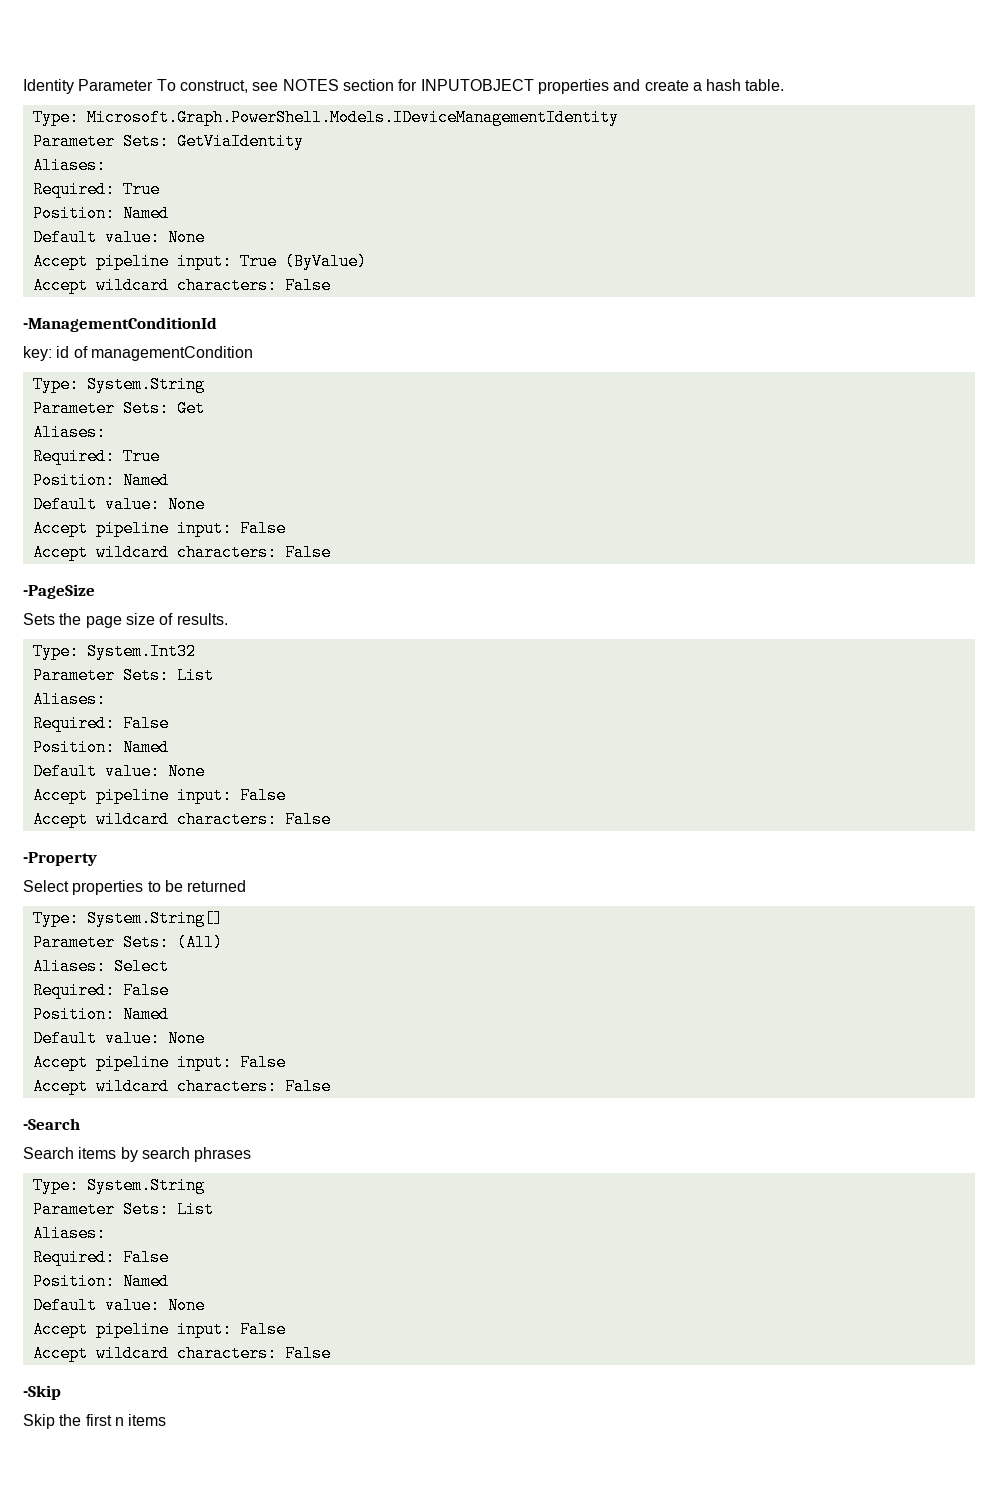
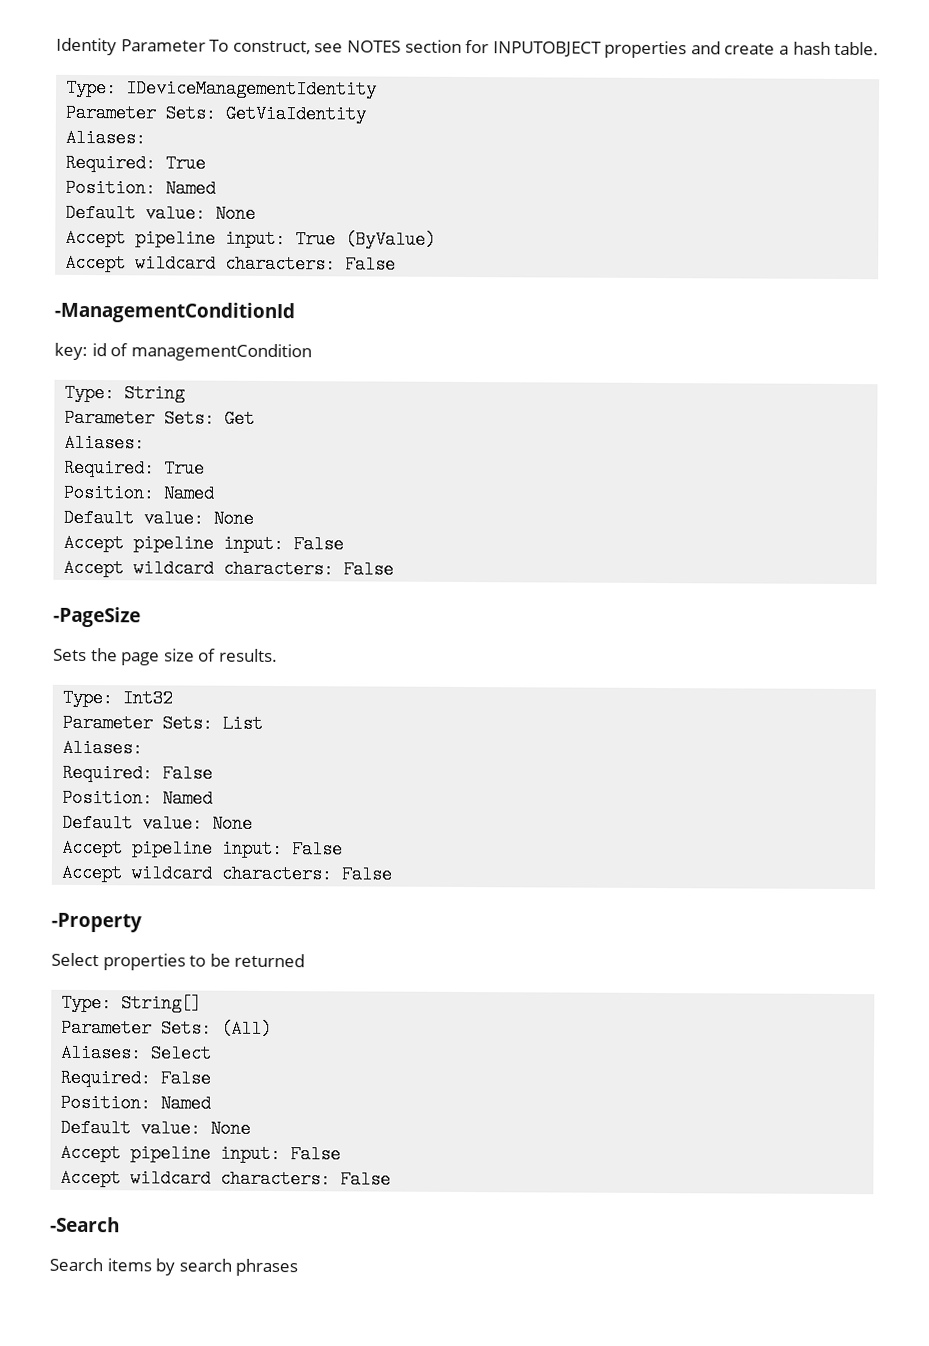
- Type: Microsoft.Graph.PowerShell.Models.IDeviceManagementIdentity
+ Type: IDeviceManagementIdentity
  key: id of managementCondition
- Type: System.String
+ Type: String
- Type: System.Int32
+ Type: Int32
- Type: System.String[]
+ Type: String[]
  Search items by search phrases
- Type: System.String
- Parameter Sets: List
- Aliases:
- Required: False
- Position: Named
- Default value: None
- Accept pipeline input: False
- Accept wildcard characters: False
- -Skip
- Skip the first n items

